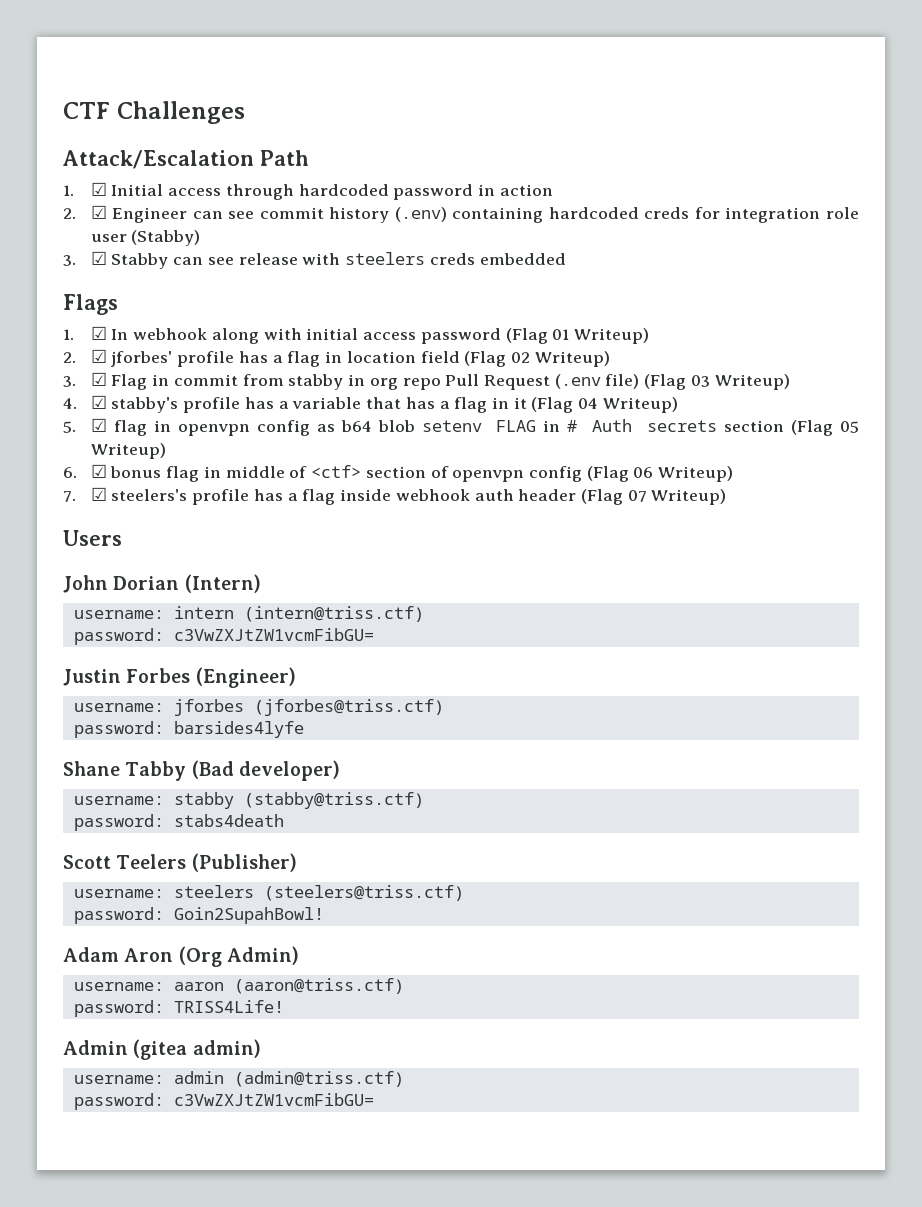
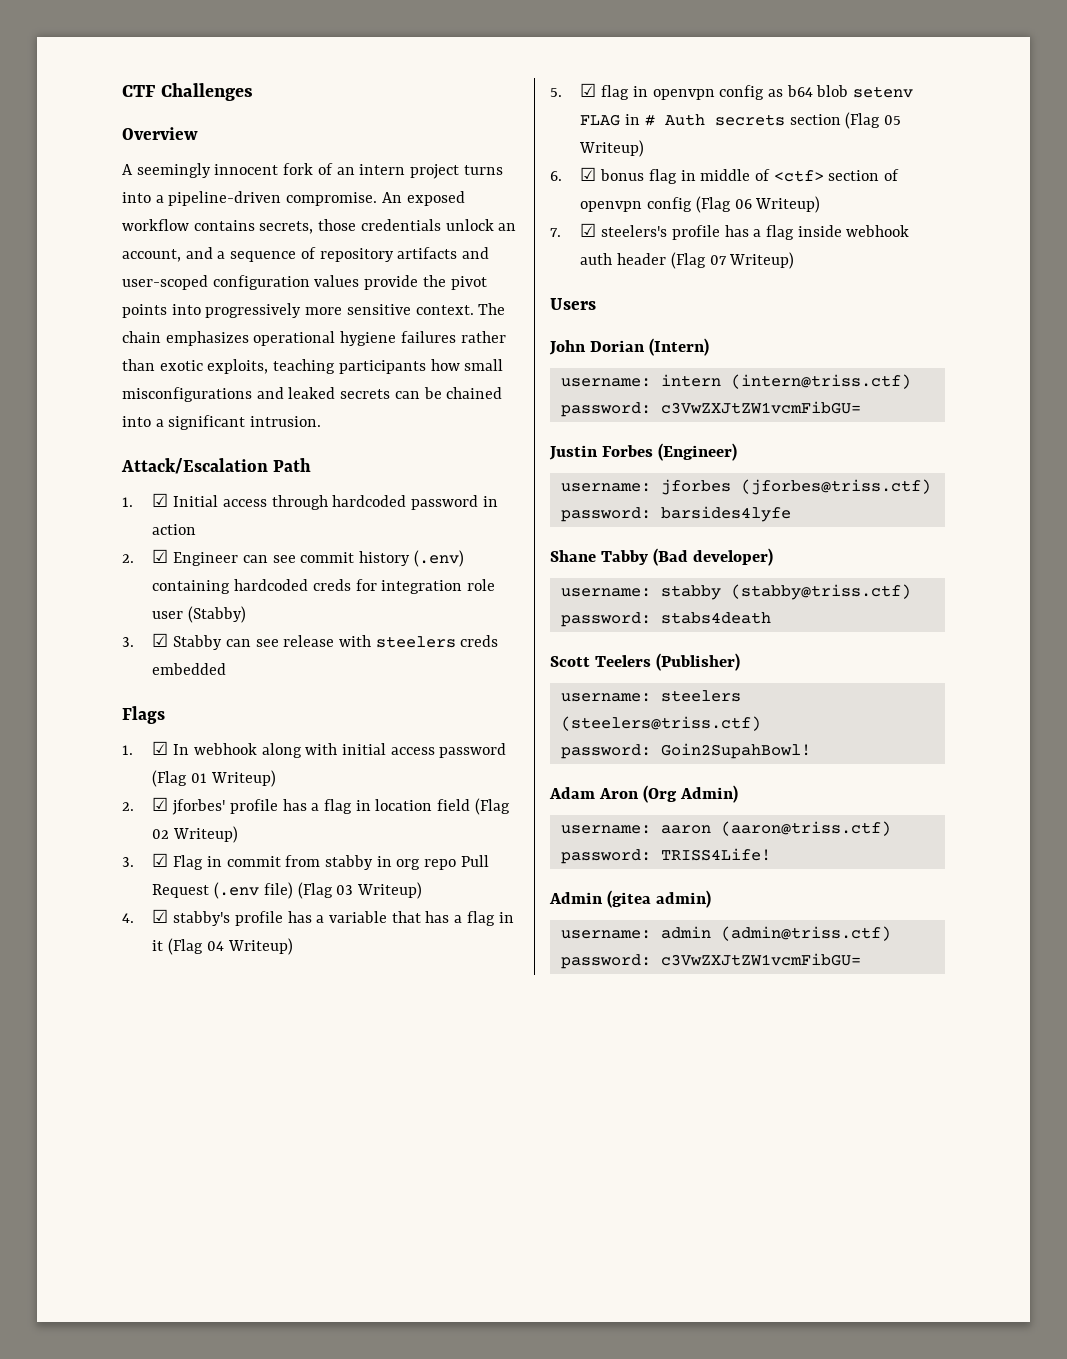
+ Overview
+ A seemingly innocent fork of an intern project turns into a pipeline-driven compromise. An exposed workflow contains secrets, those credentials unlock an account, and a sequence of repository artifacts and user-scoped configuration values provide the pivot points into progressively more sensitive context. The chain emphasizes operational hygiene failures rather than exotic exploits, teaching participants how small misconfigurations and leaked secrets can be chained into a significant intrusion.

